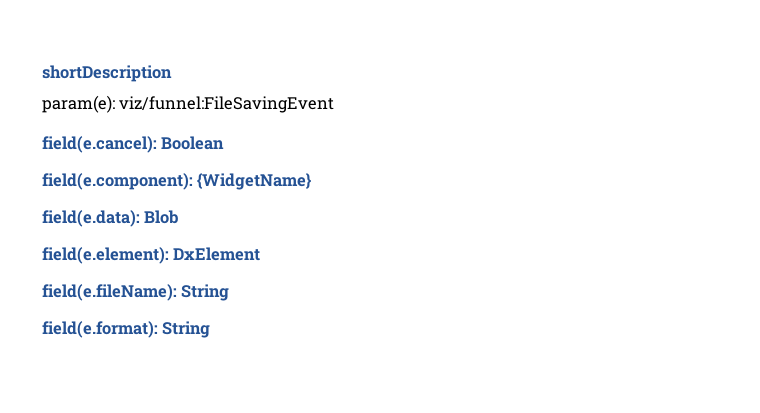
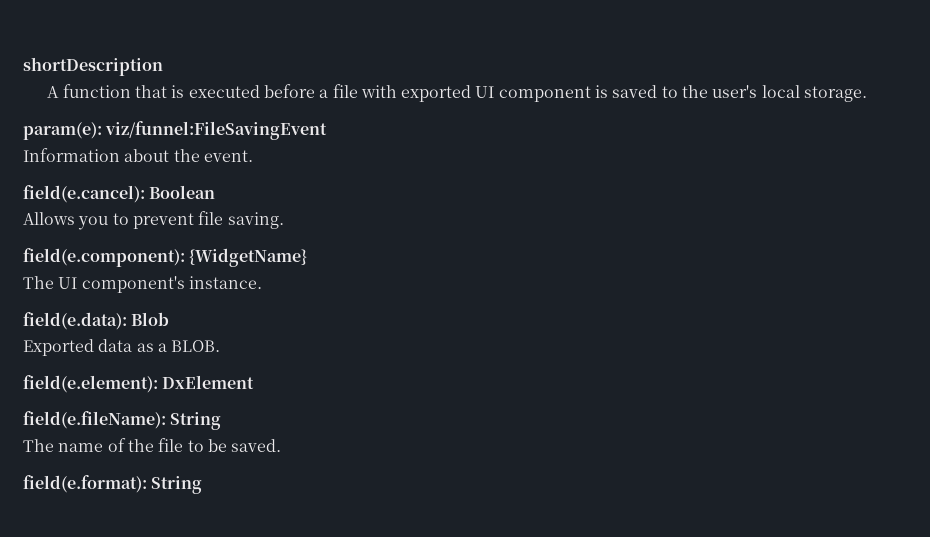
+ A function that is executed before a file with exported UI component is saved to the user's local storage.
  param(e): viz/funnel:FileSavingEvent
+ Information about the event.
  field(e.cancel): Boolean
+ Allows you to prevent file saving.
  field(e.component): {WidgetName}
+ The UI component's instance.
  field(e.data): Blob
+ Exported data as a BLOB.
  field(e.element): DxElement
  field(e.fileName): String
+ The name of the file to be saved.

